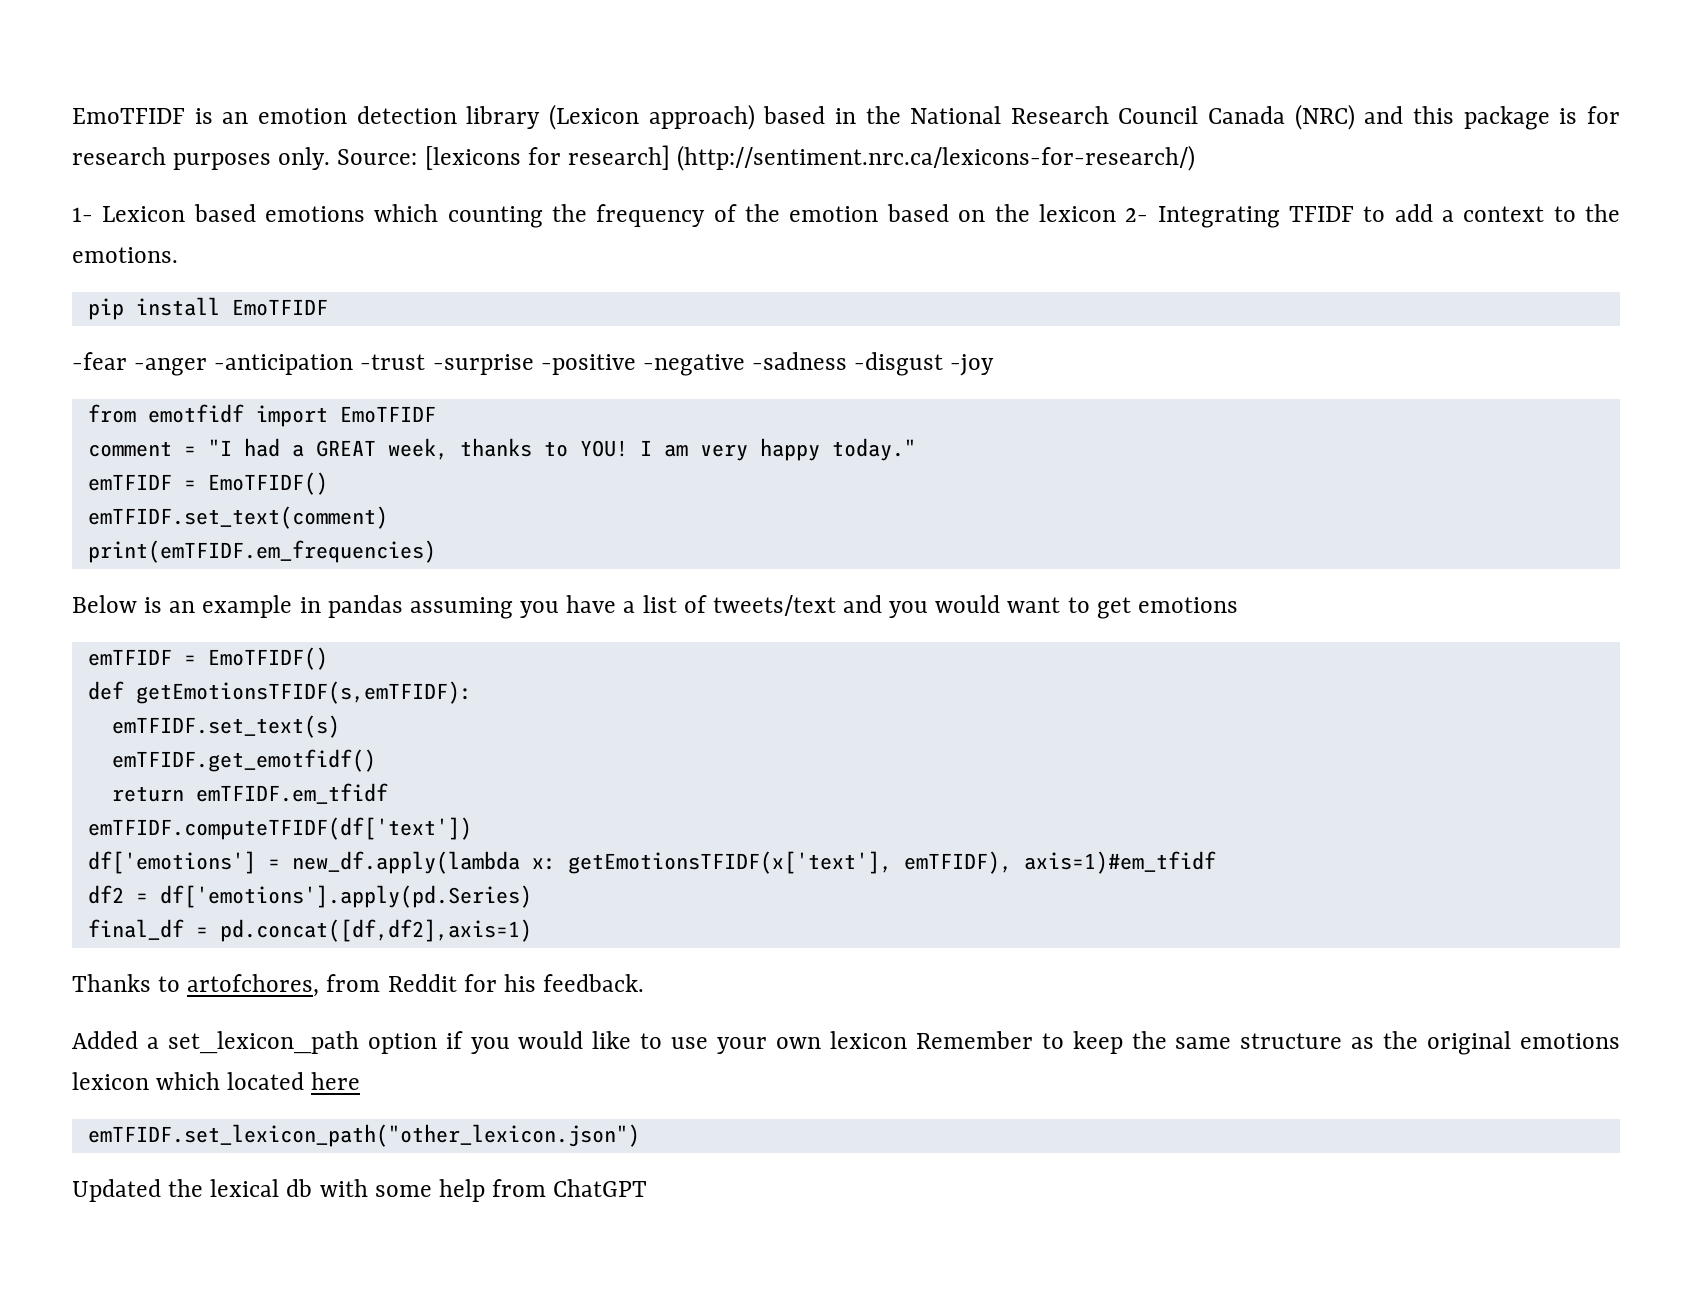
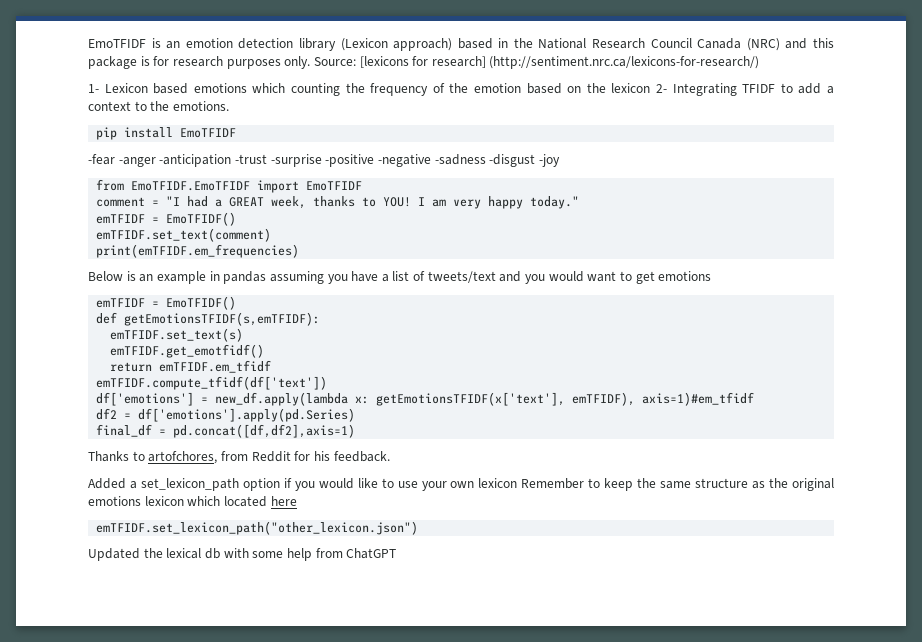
- from emotfidf import EmoTFIDF
+ from EmoTFIDF.EmoTFIDF import EmoTFIDF
- emTFIDF.computeTFIDF(df['text'])
+ emTFIDF.compute_tfidf(df['text'])

